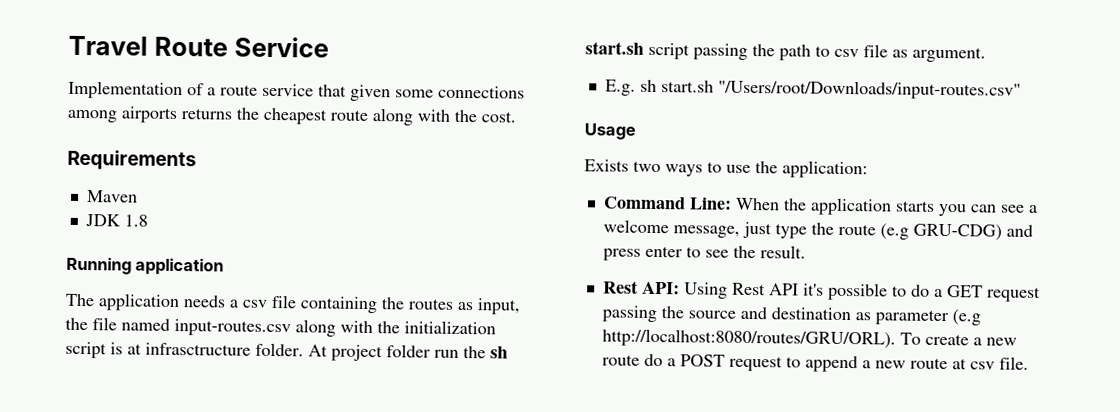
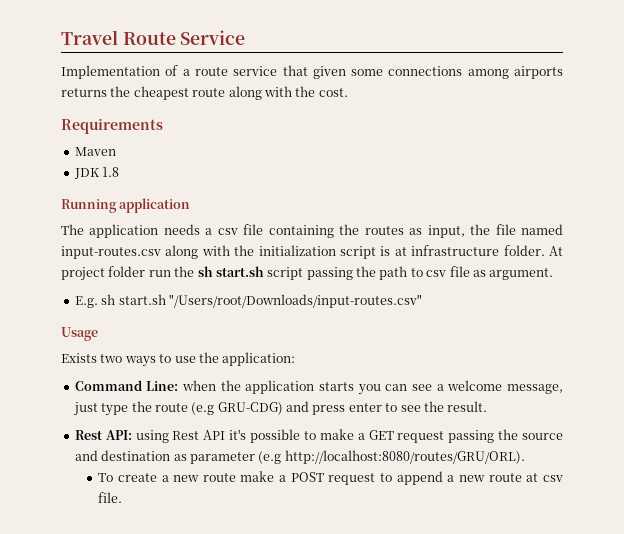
- The application needs a csv file containing the routes as input, the file named input-routes.csv along with the initialization script is at infrasctructure folder.
+ The application needs a csv file containing the routes as input, the file named input-routes.csv along with the initialization script is at infrastructure folder.
- Command Line: When the application starts you can see a welcome message, just type the route (e.g GRU-CDG) and press enter to see the result.
+ Command Line: when the application starts you can see a welcome message, just type the route (e.g GRU-CDG) and press enter to see the result.
- Rest API: Using Rest API it's possible to do a GET request passing the source and destination as parameter (e.g http://localhost:8080/routes/GRU/ORL). To create a new route do a POST request to append a new route at csv file.
+ Rest API: using Rest API it's possible to make a GET request passing the source and destination as parameter (e.g http://localhost:8080/routes/GRU/ORL).
+ To create a new route make a POST request to append a new route at csv file.

